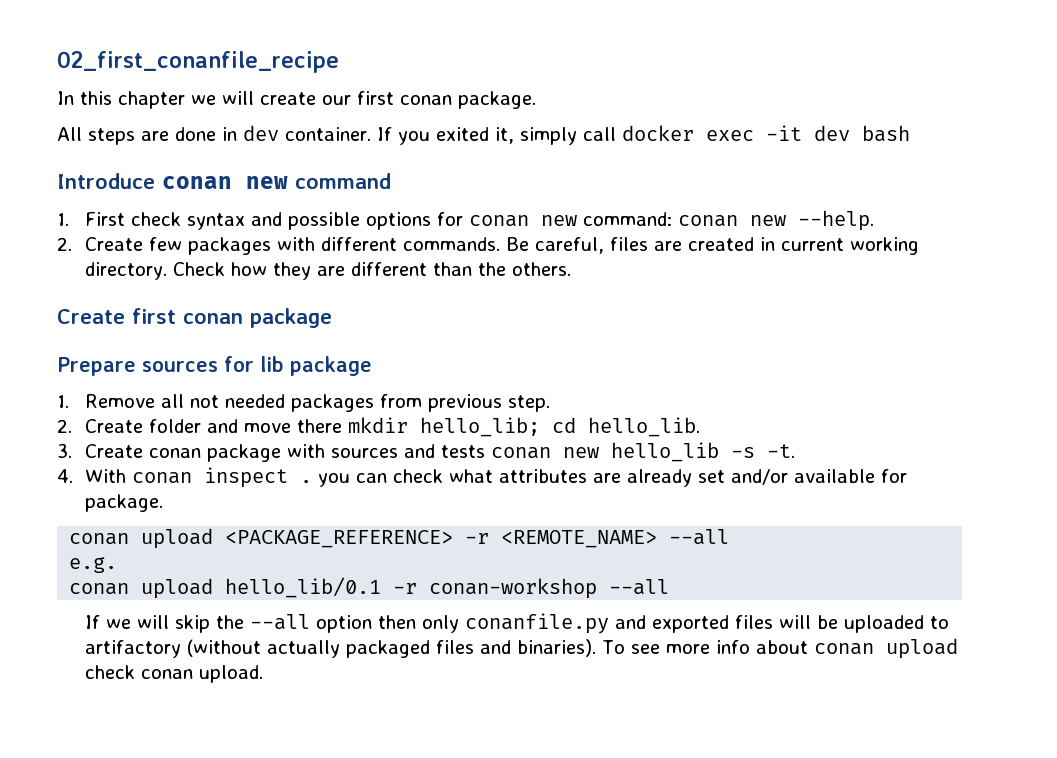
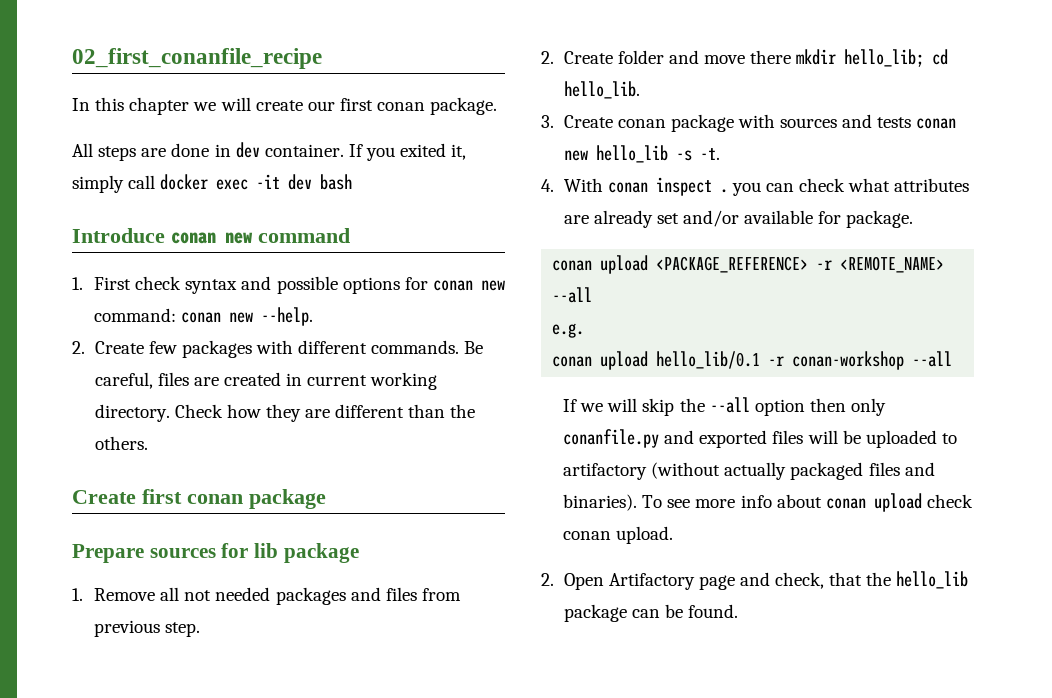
- 1. Remove all not needed packages from previous step.
+ 1. Remove all not needed packages and files from previous step.
+ 2. Open Artifactory page and check, that the hello_lib package can be found.

